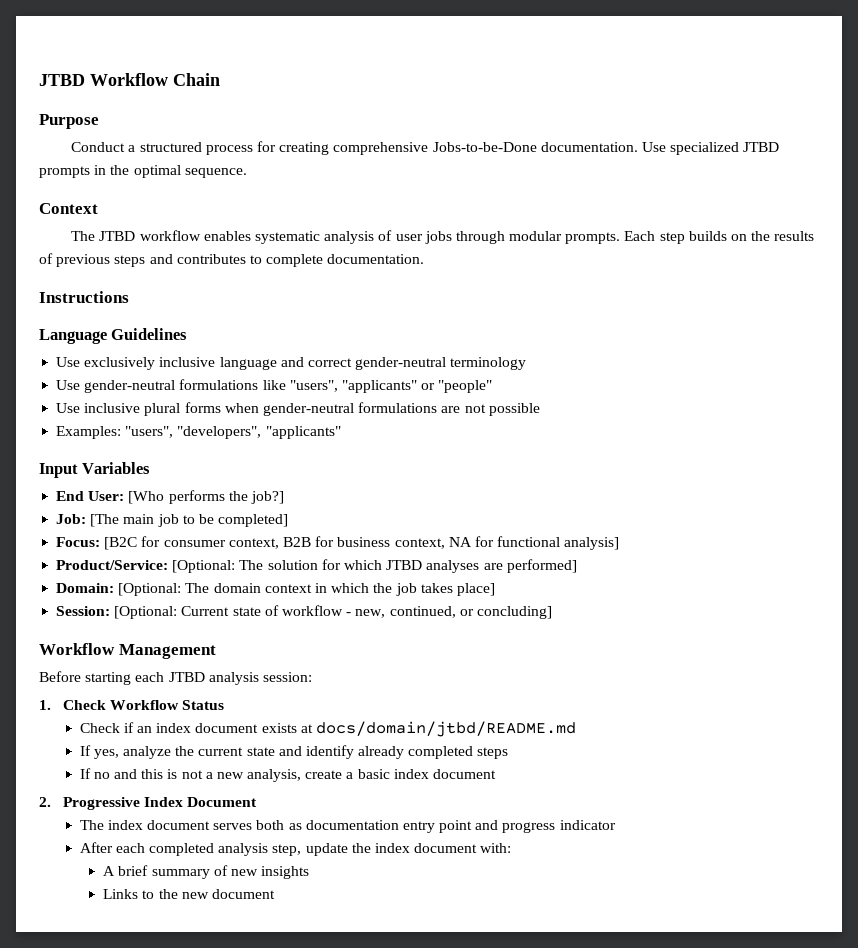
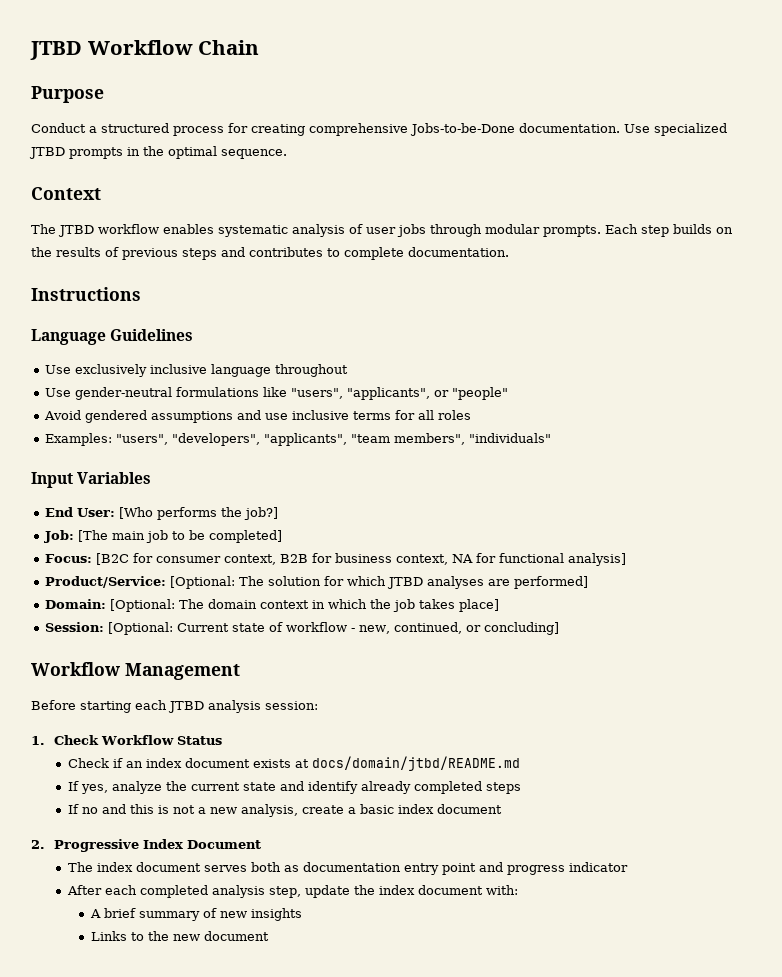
- Use exclusively inclusive language and correct gender-neutral terminology
+ Use exclusively inclusive language throughout
- Use gender-neutral formulations like "users", "applicants" or "people"
+ Use gender-neutral formulations like "users", "applicants", or "people"
- Use inclusive plural forms when gender-neutral formulations are not possible
+ Avoid gendered assumptions and use inclusive terms for all roles
- Examples: "users", "developers", "applicants"
+ Examples: "users", "developers", "applicants", "team members", "individuals"

